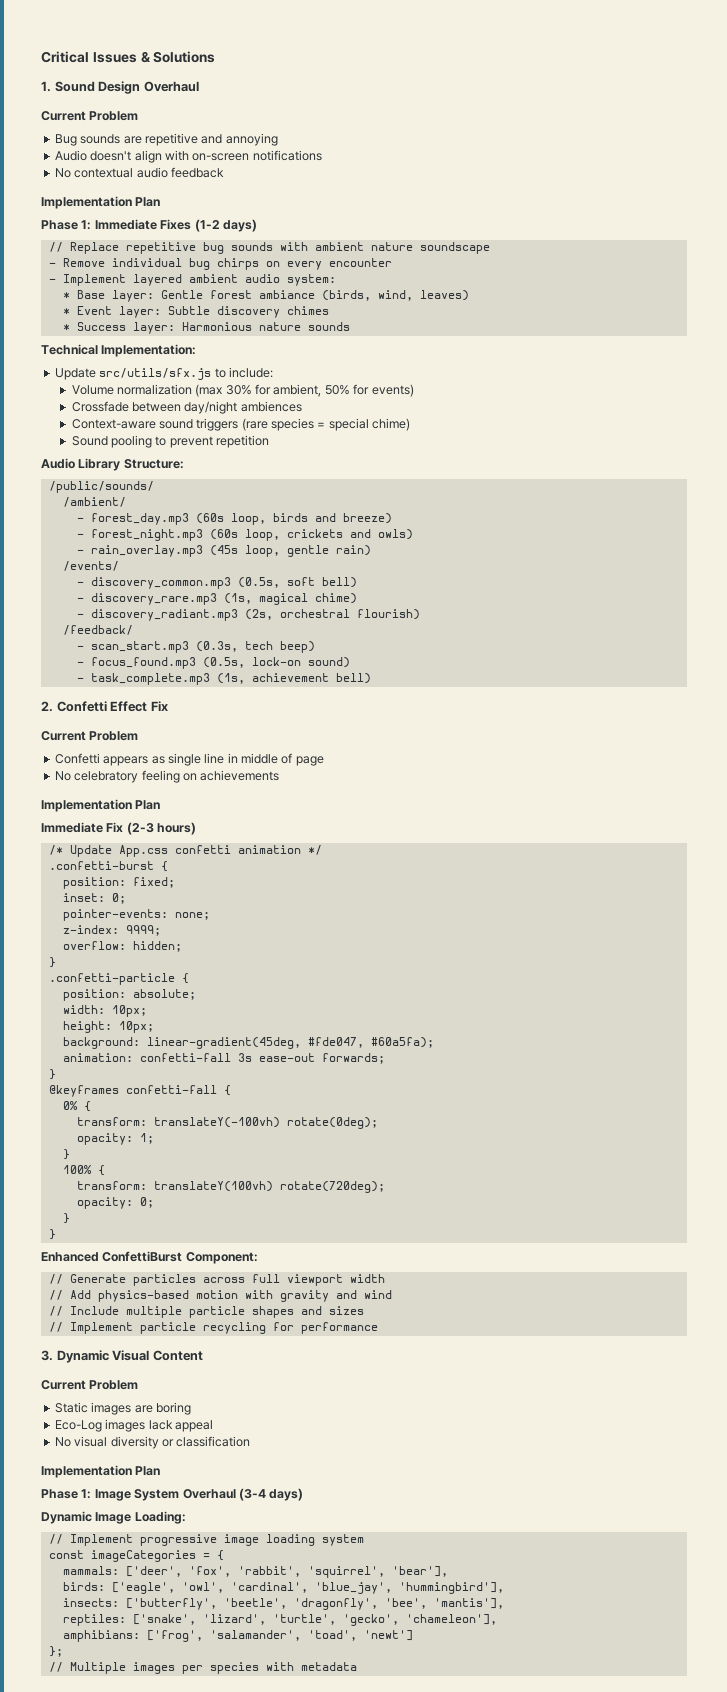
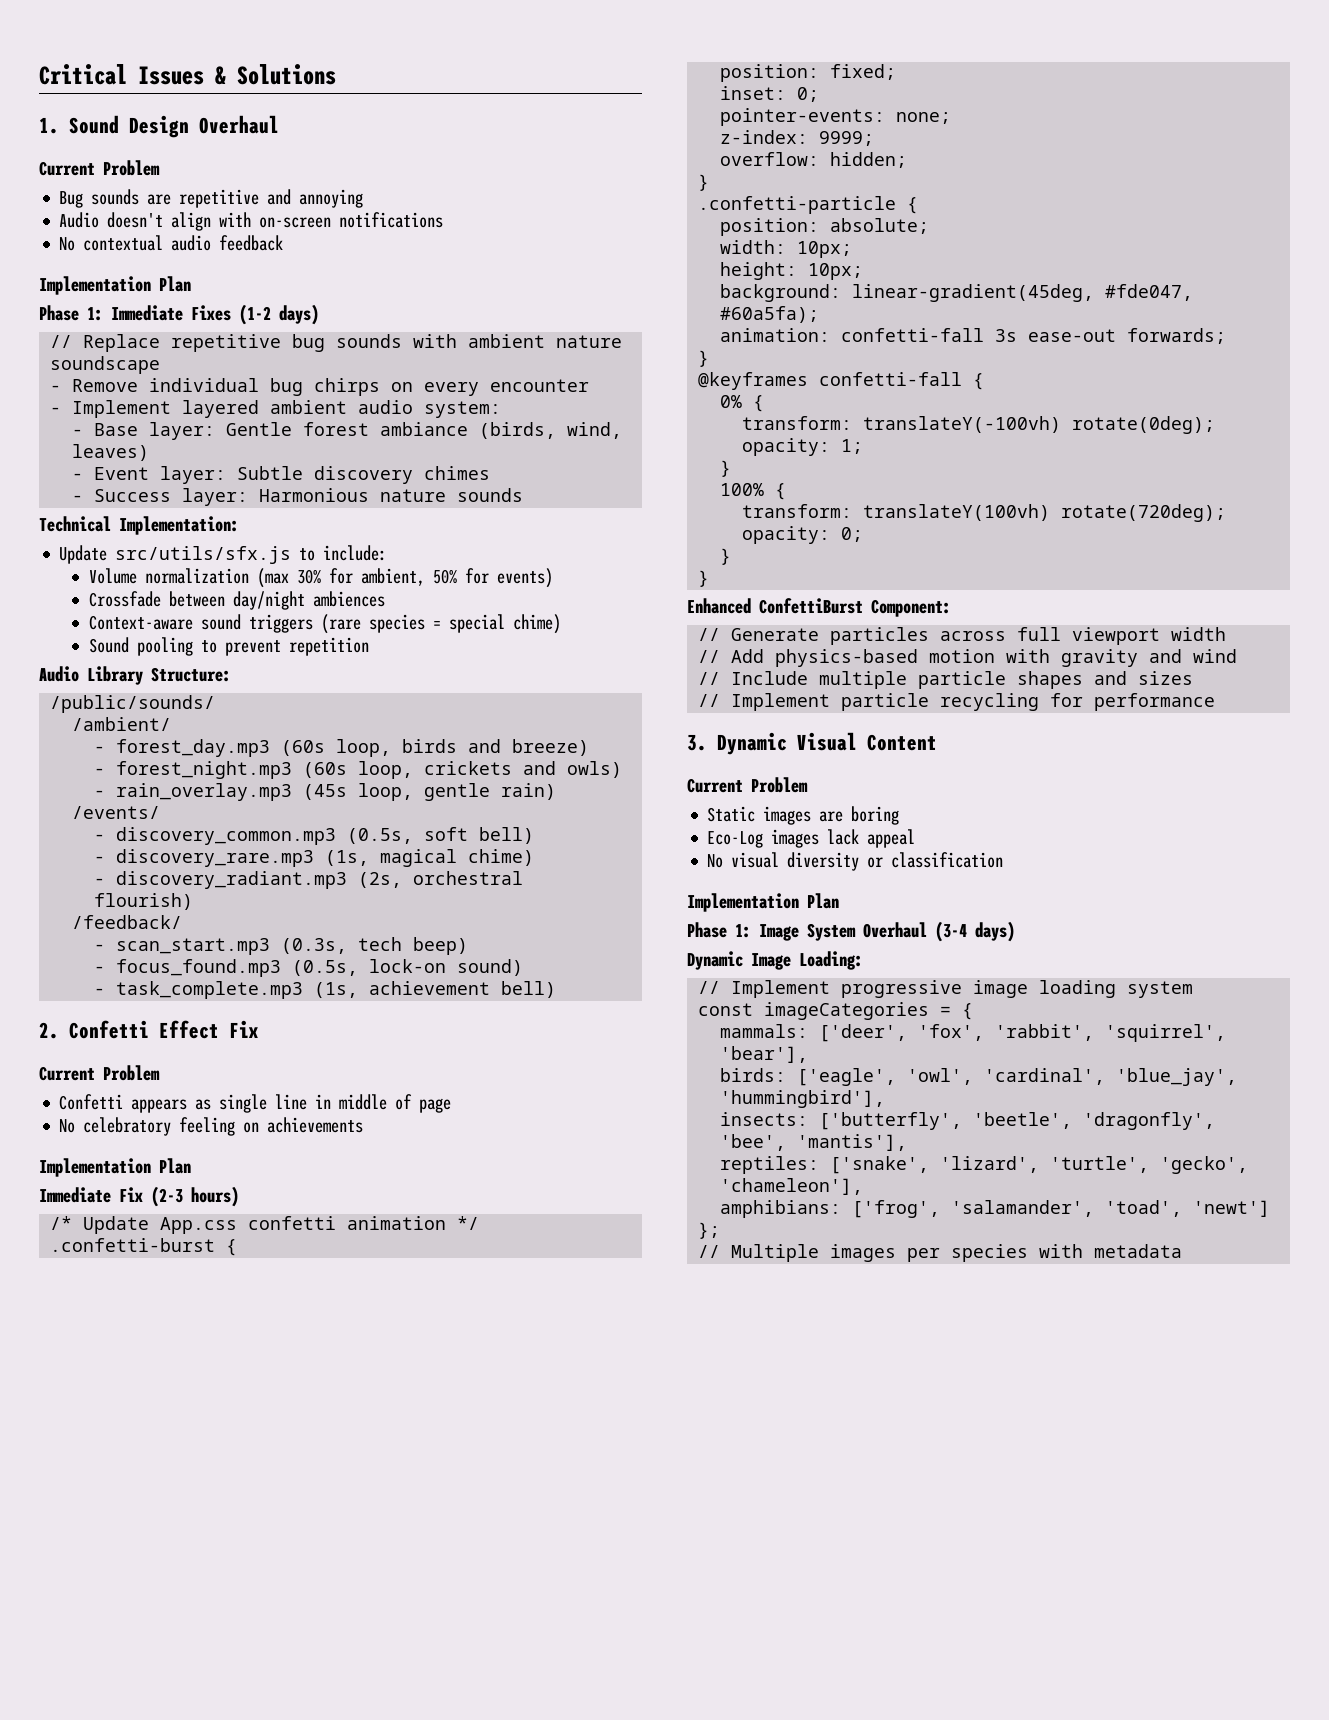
- * Base layer: Gentle forest ambiance (birds, wind, leaves)
+ - Base layer: Gentle forest ambiance (birds, wind, leaves)
- * Event layer: Subtle discovery chimes
+ - Event layer: Subtle discovery chimes
- * Success layer: Harmonious nature sounds
+ - Success layer: Harmonious nature sounds

